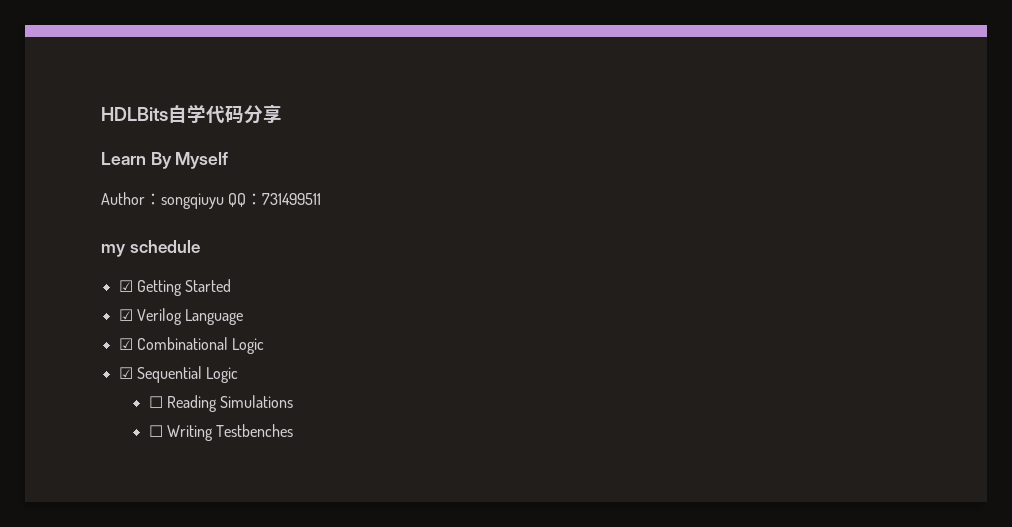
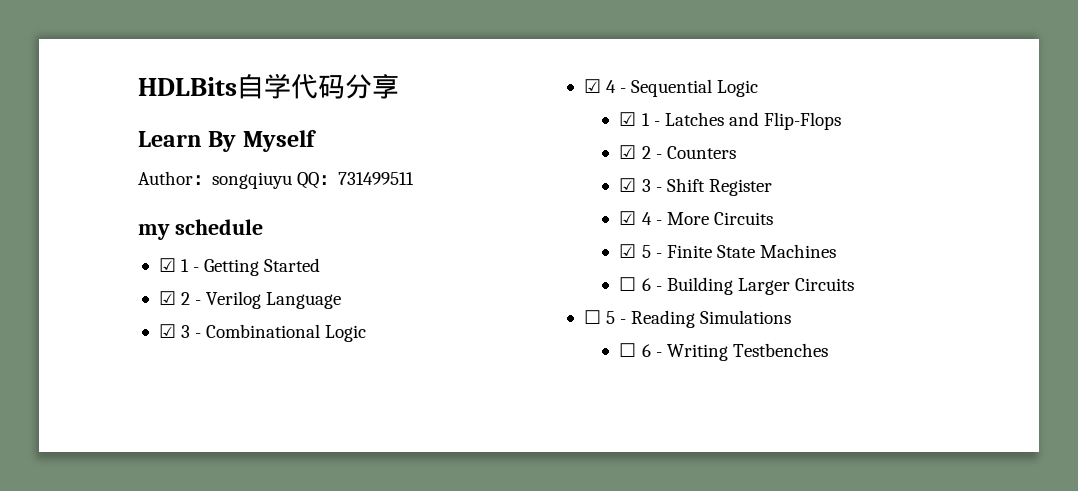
- ☑ Getting Started
+ ☑ 1 - Getting Started
- ☑ Verilog Language
+ ☑ 2 - Verilog Language
- ☑ Combinational Logic
+ ☑ 3 - Combinational Logic
- ☑ Sequential Logic
+ ☑ 4 - Sequential Logic
- ☐ Reading Simulations
+ ☑ 1 - Latches and Flip-Flops
+ ☑ 2 - Counters
+ ☑ 3 - Shift Register
+ ☑ 4 - More Circuits
+ ☑ 5 - Finite State Machines
+ ☐ 6 - Building Larger Circuits
+ ☐ 5 - Reading Simulations
- ☐ Writing Testbenches
+ ☐ 6 - Writing Testbenches

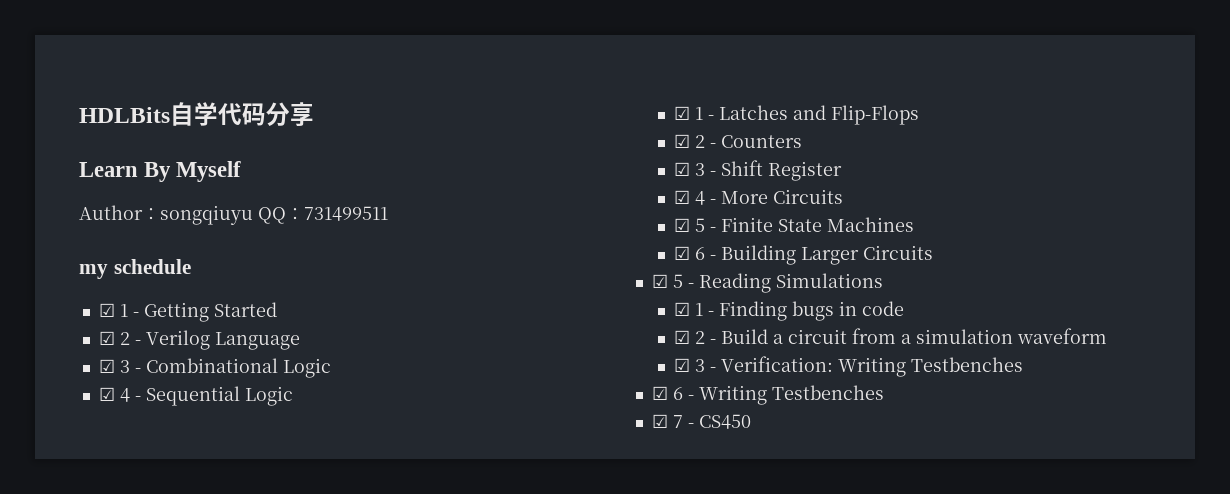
- ☐ 6 - Building Larger Circuits
+ ☑ 6 - Building Larger Circuits
- ☐ 5 - Reading Simulations
+ ☑ 5 - Reading Simulations
- ☐ 6 - Writing Testbenches
+ ☑ 1 - Finding bugs in code
+ ☑ 2 - Build a circuit from a simulation waveform
+ ☑ 3 - Verification: Writing Testbenches
+ ☑ 6 - Writing Testbenches
+ ☑ 7 - CS450

